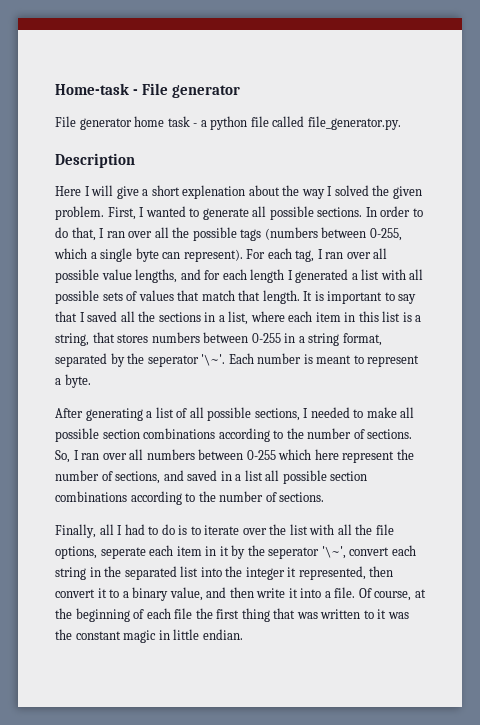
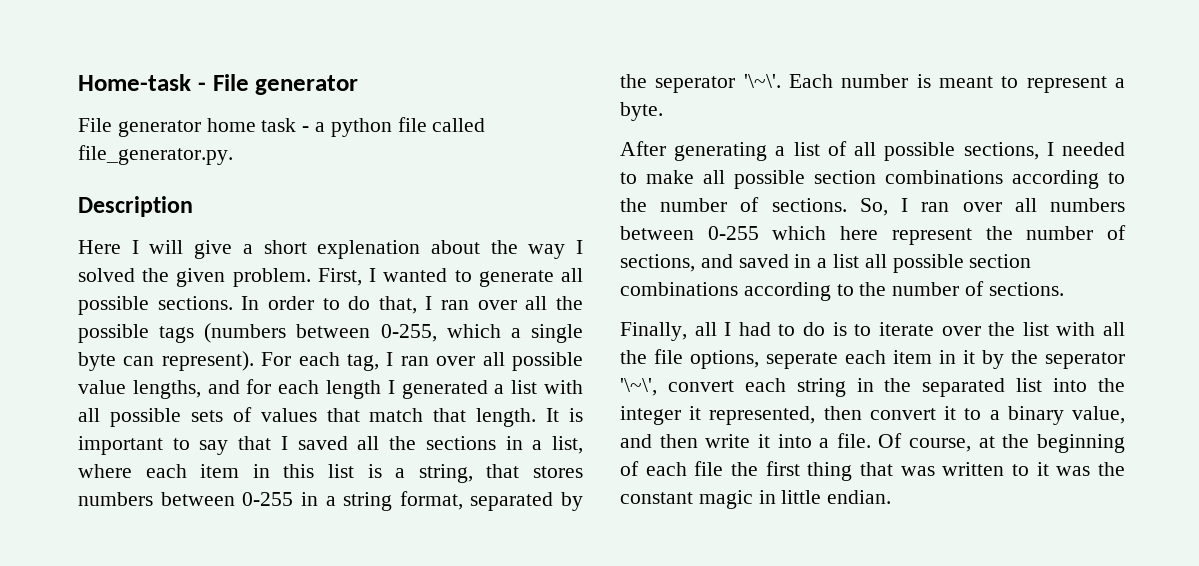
- It is important to say that I saved all the sections in a list, where each item in this list is a string, that stores numbers between 0-255 in a string format, separated by the seperator '\~'.
+ It is important to say that I saved all the sections in a list, where each item in this list is a string, that stores numbers between 0-255 in a string format, separated by the seperator '\~\'.
- Finally, all I had to do is to iterate over the list with all the file options, seperate each item in it by the seperator '\~', convert each string in the separated list into the integer it represented, then convert it to a binary value, and then write it into a file.
+ Finally, all I had to do is to iterate over the list with all the file options, seperate each item in it by the seperator '\~\', convert each string in the separated list into the integer it represented, then convert it to a binary value, and then write it into a file.

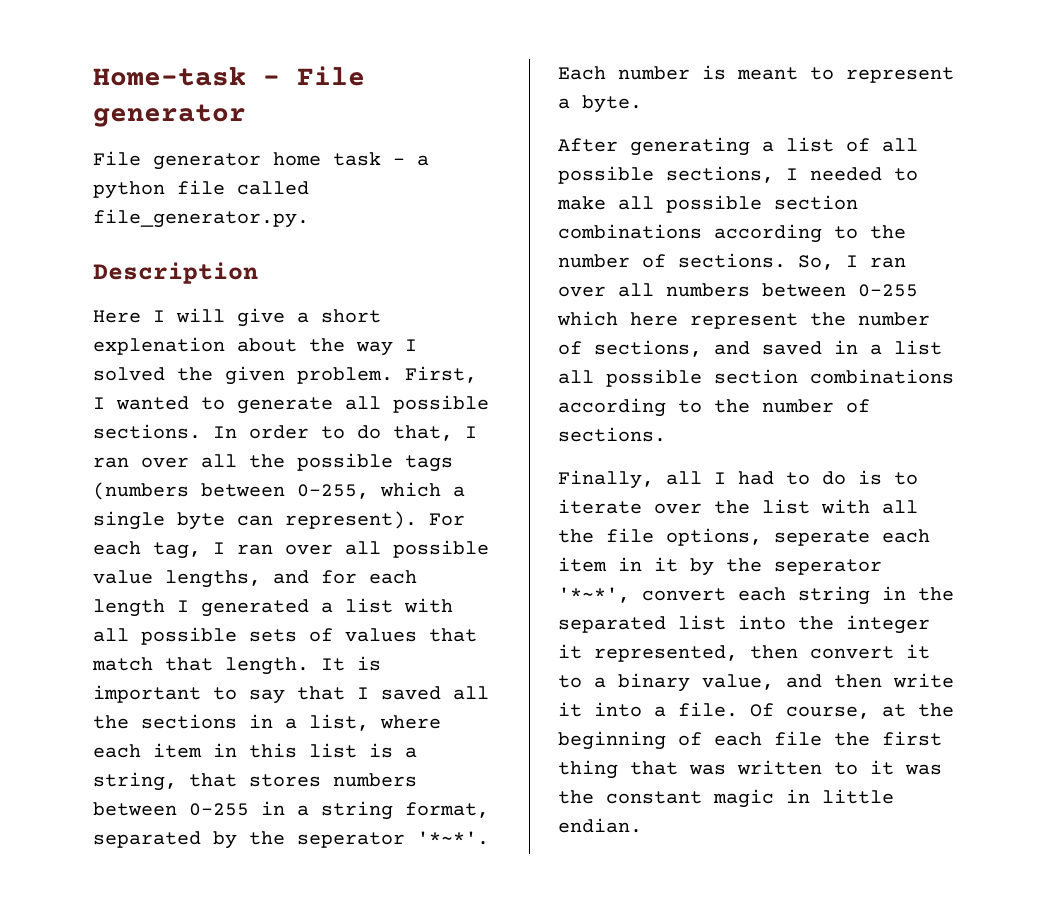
- It is important to say that I saved all the sections in a list, where each item in this list is a string, that stores numbers between 0-255 in a string format, separated by the seperator '\~\'.
+ It is important to say that I saved all the sections in a list, where each item in this list is a string, that stores numbers between 0-255 in a string format, separated by the seperator '*~*'.
- Finally, all I had to do is to iterate over the list with all the file options, seperate each item in it by the seperator '\~\', convert each string in the separated list into the integer it represented, then convert it to a binary value, and then write it into a file.
+ Finally, all I had to do is to iterate over the list with all the file options, seperate each item in it by the seperator '*~*', convert each string in the separated list into the integer it represented, then convert it to a binary value, and then write it into a file.

